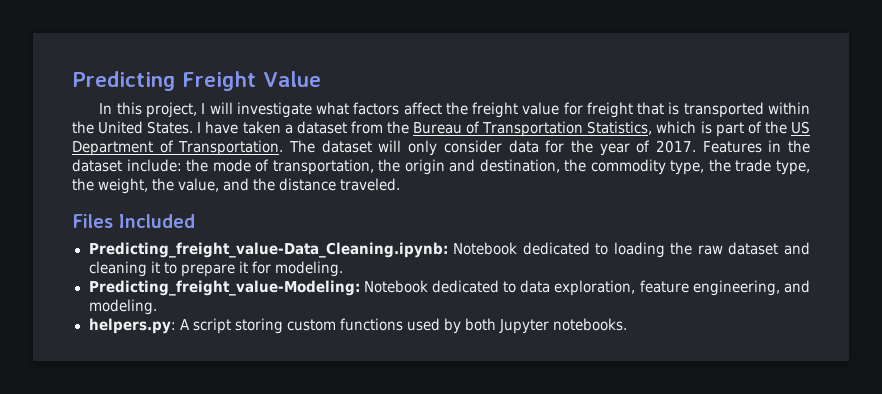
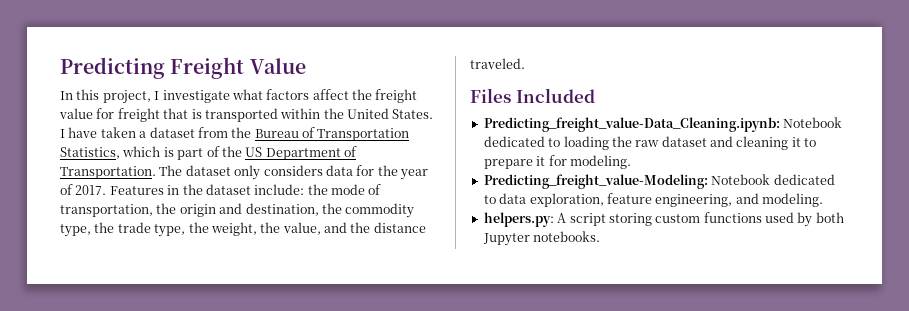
- In this project, I will investigate what factors affect the freight value for freight that is transported within the United States.
+ In this project, I investigate what factors affect the freight value for freight that is transported within the United States.
- The dataset will only consider data for the year of 2017.
+ The dataset only considers data for the year of 2017.

